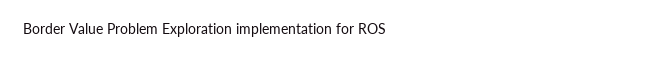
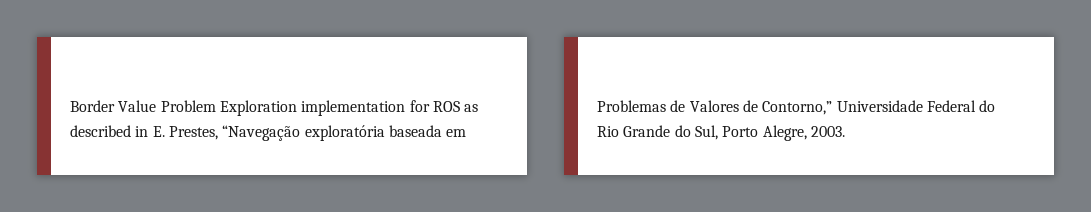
- Border Value Problem Exploration implementation for ROS
+ Border Value Problem Exploration implementation for ROS as described in E. Prestes, “Navegação exploratória baseada em Problemas de Valores de Contorno,” Universidade Federal do Rio Grande do Sul, Porto Alegre, 2003.

